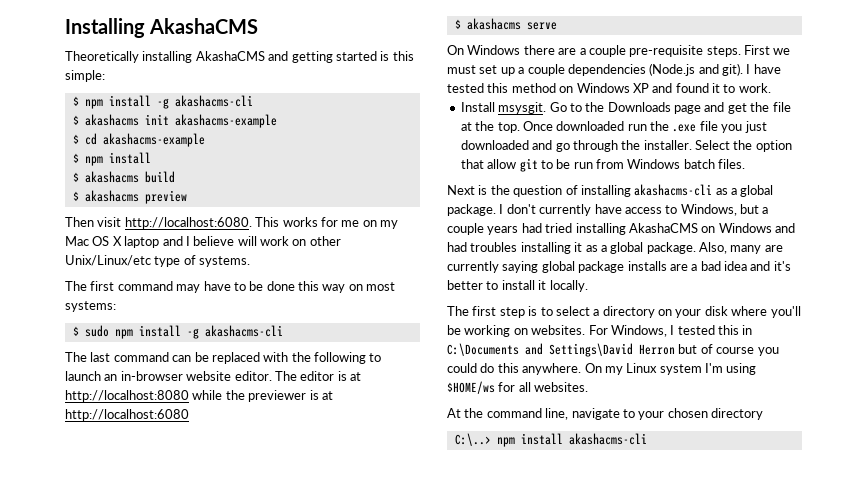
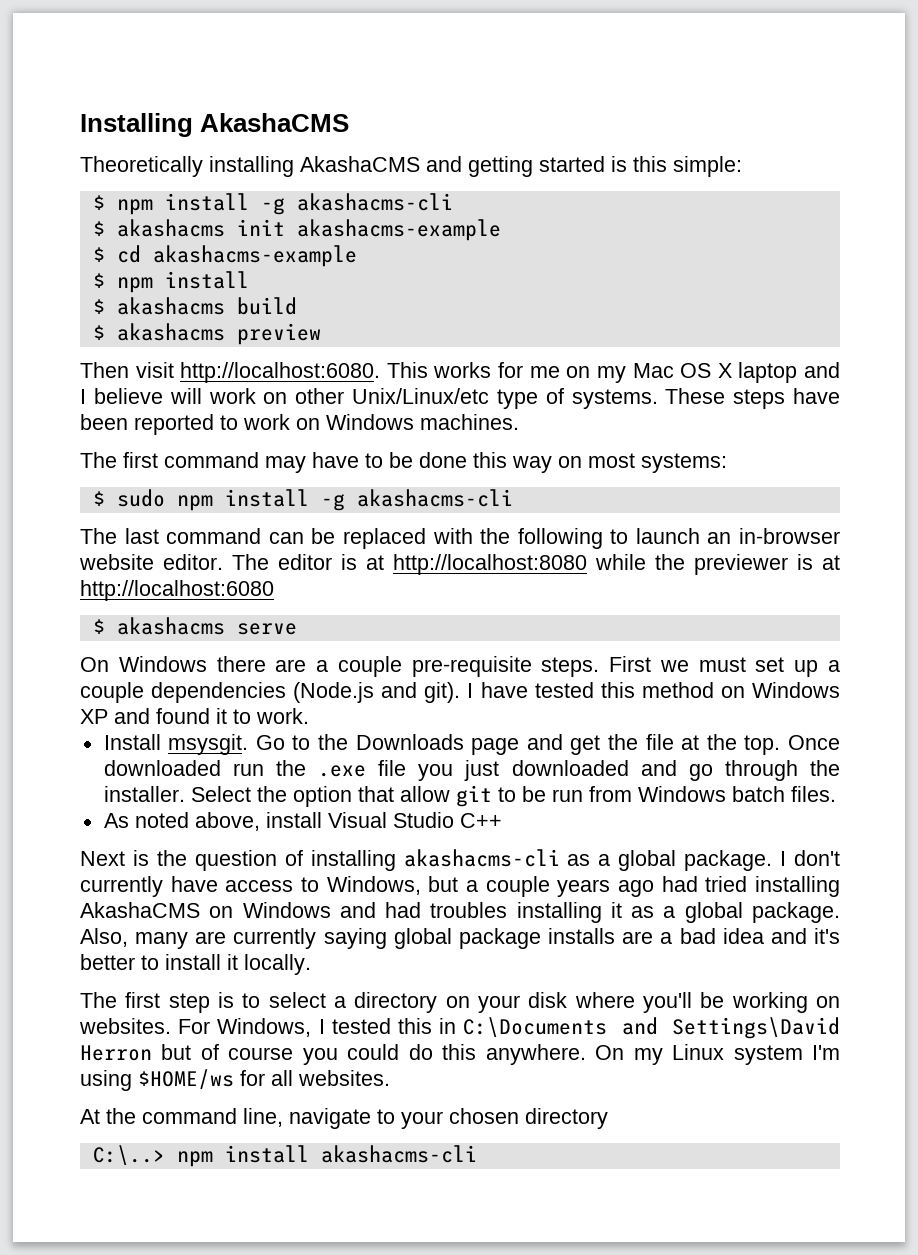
+ These steps have been reported to work on Windows machines.
+ As noted above, install Visual Studio C++
- I don't currently have access to Windows, but a couple years had tried installing AkashaCMS on Windows and had troubles installing it as a global package.
+ I don't currently have access to Windows, but a couple years ago had tried installing AkashaCMS on Windows and had troubles installing it as a global package.

